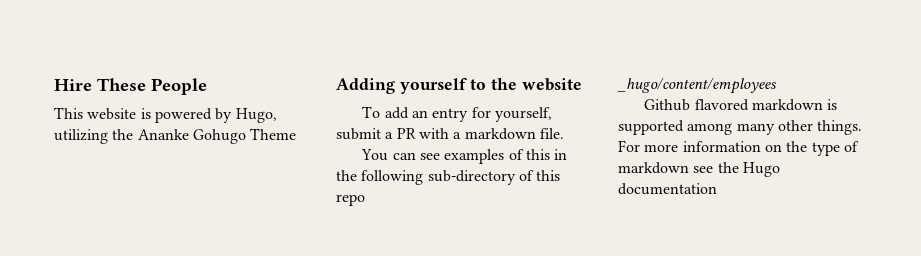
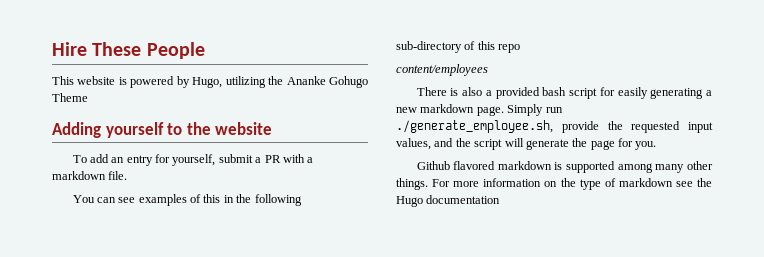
- _hugo/content/employees
+ content/employees
+ There is also a provided bash script for easily generating a new markdown page. Simply run ./generate_employee.sh, provide the requested input values, and the script will generate the page for you.

